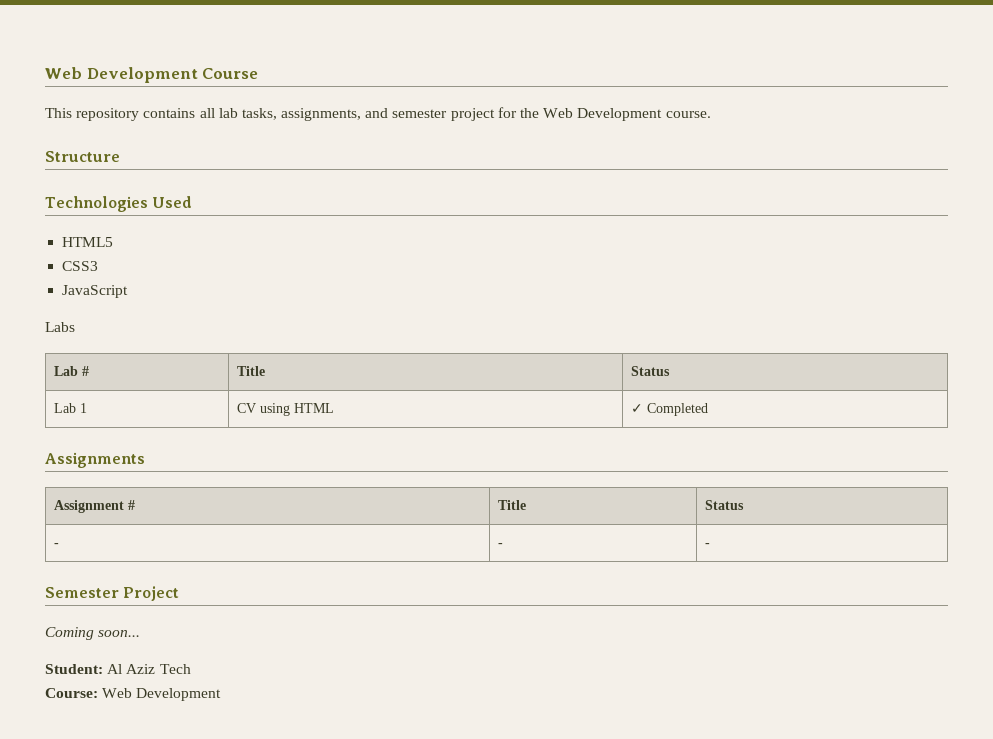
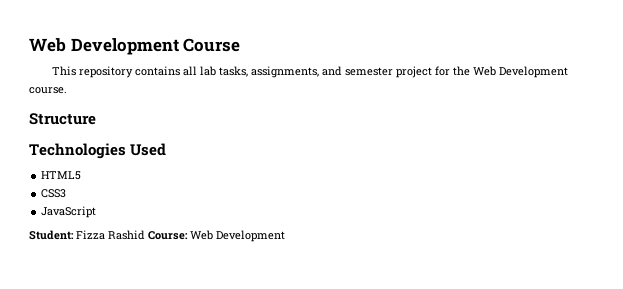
- Labs
- Lab # | Title | Status
- Lab 1 | CV using HTML | ✓ Completed
- Assignments
- Assignment # | Title | Status
- - | - | -
- Semester Project
- Coming soon...
- Student: Al Aziz Tech
- Course: Web Development
+ Student: Fizza Rashid Course: Web Development

